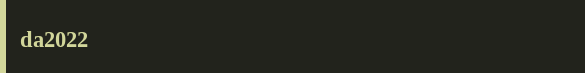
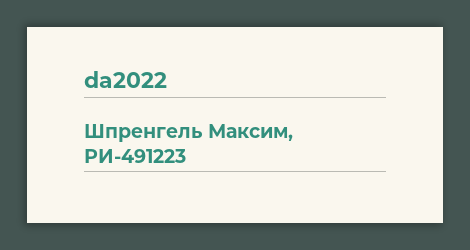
+ Шпренгель Максим, РИ-491223

